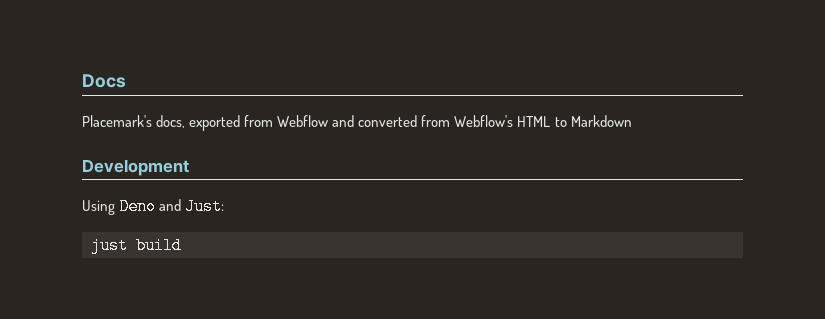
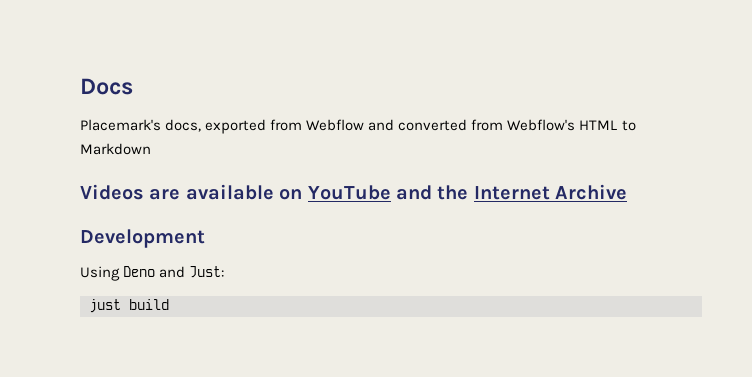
+ Videos are available on YouTube and the Internet Archive

